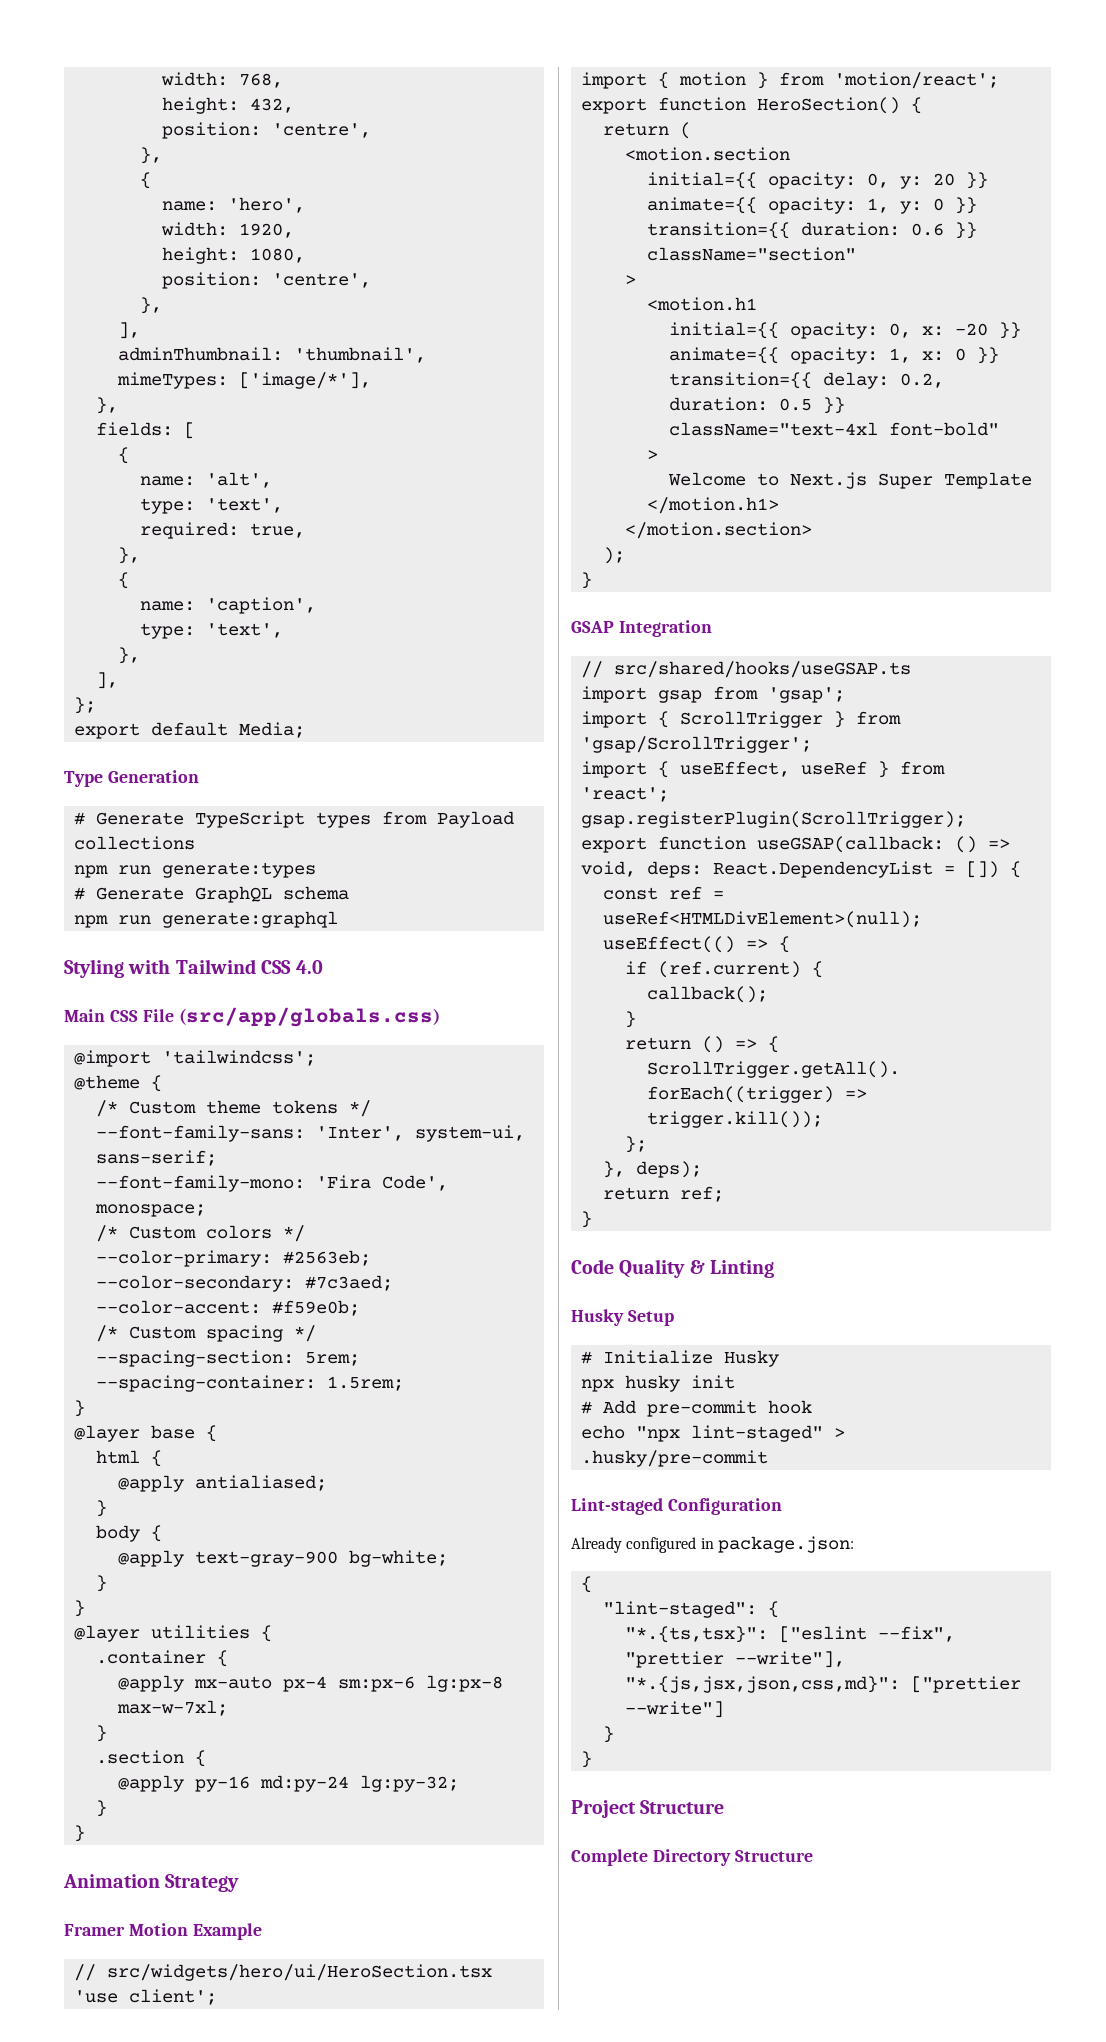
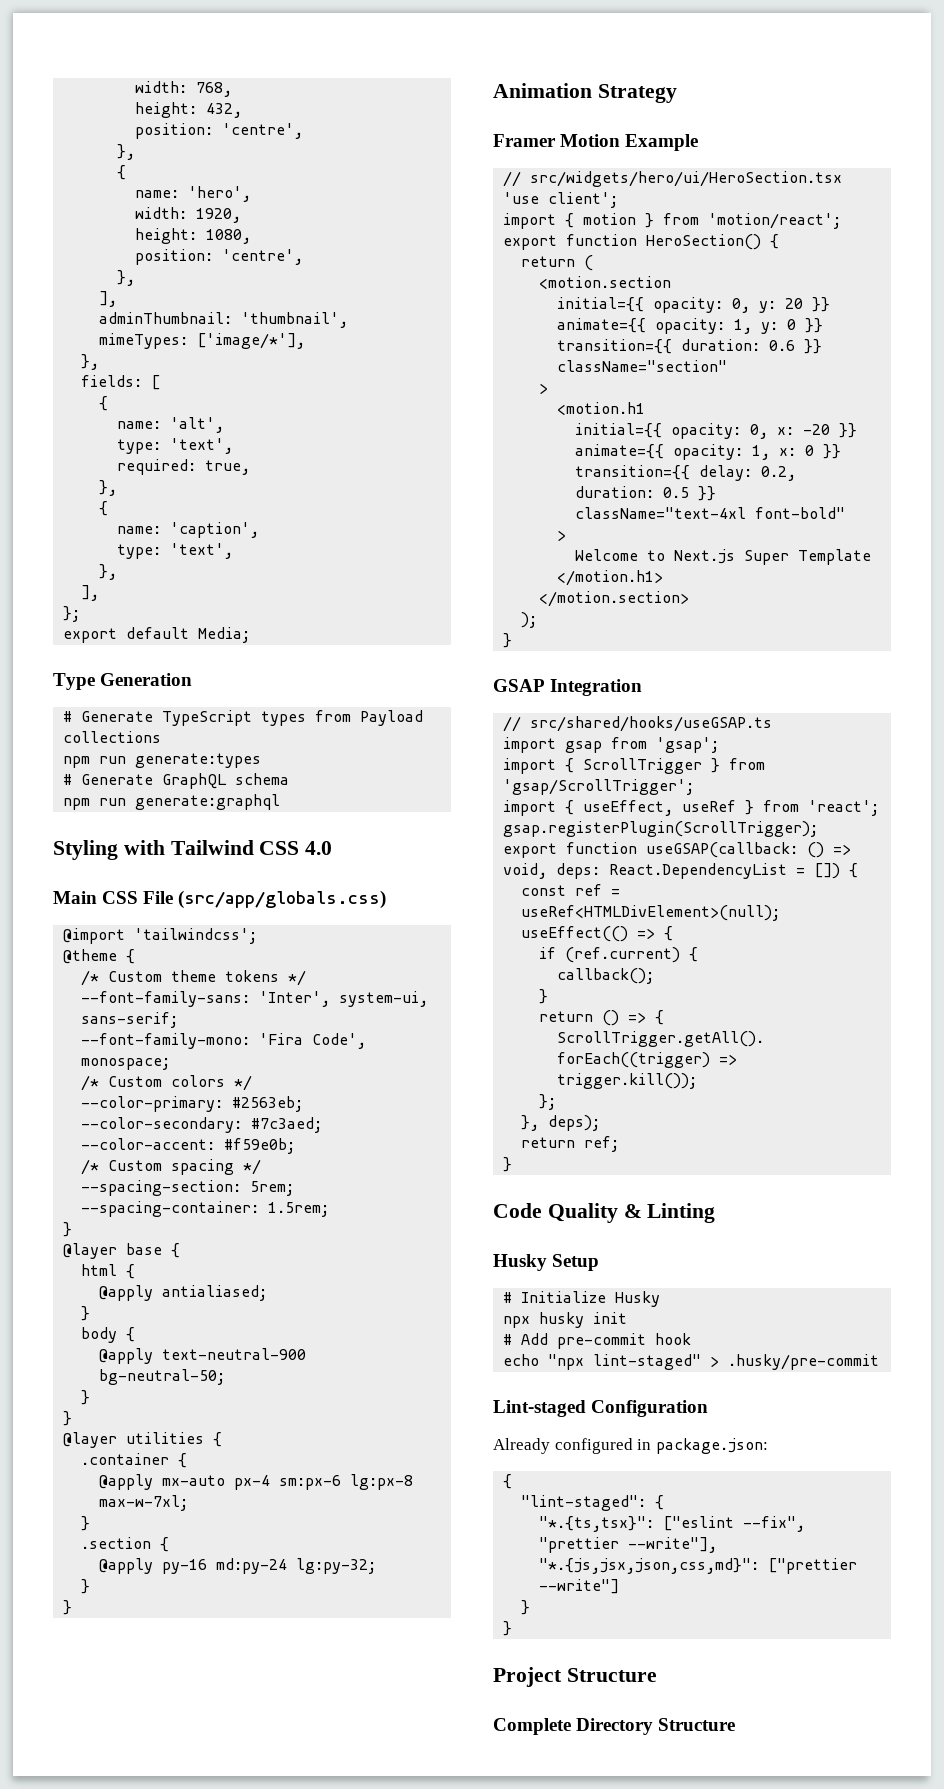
- @apply text-gray-900 bg-white;
+ @apply text-neutral-900 bg-neutral-50;

